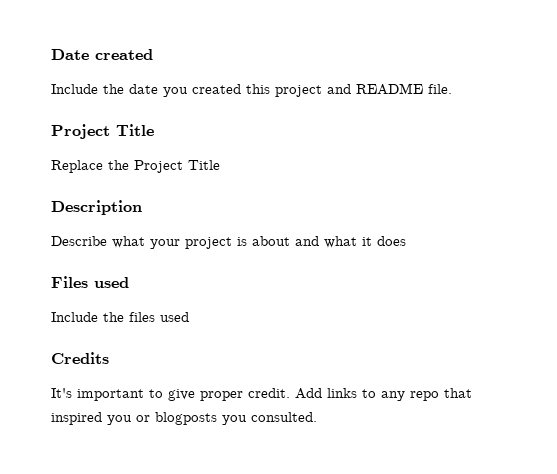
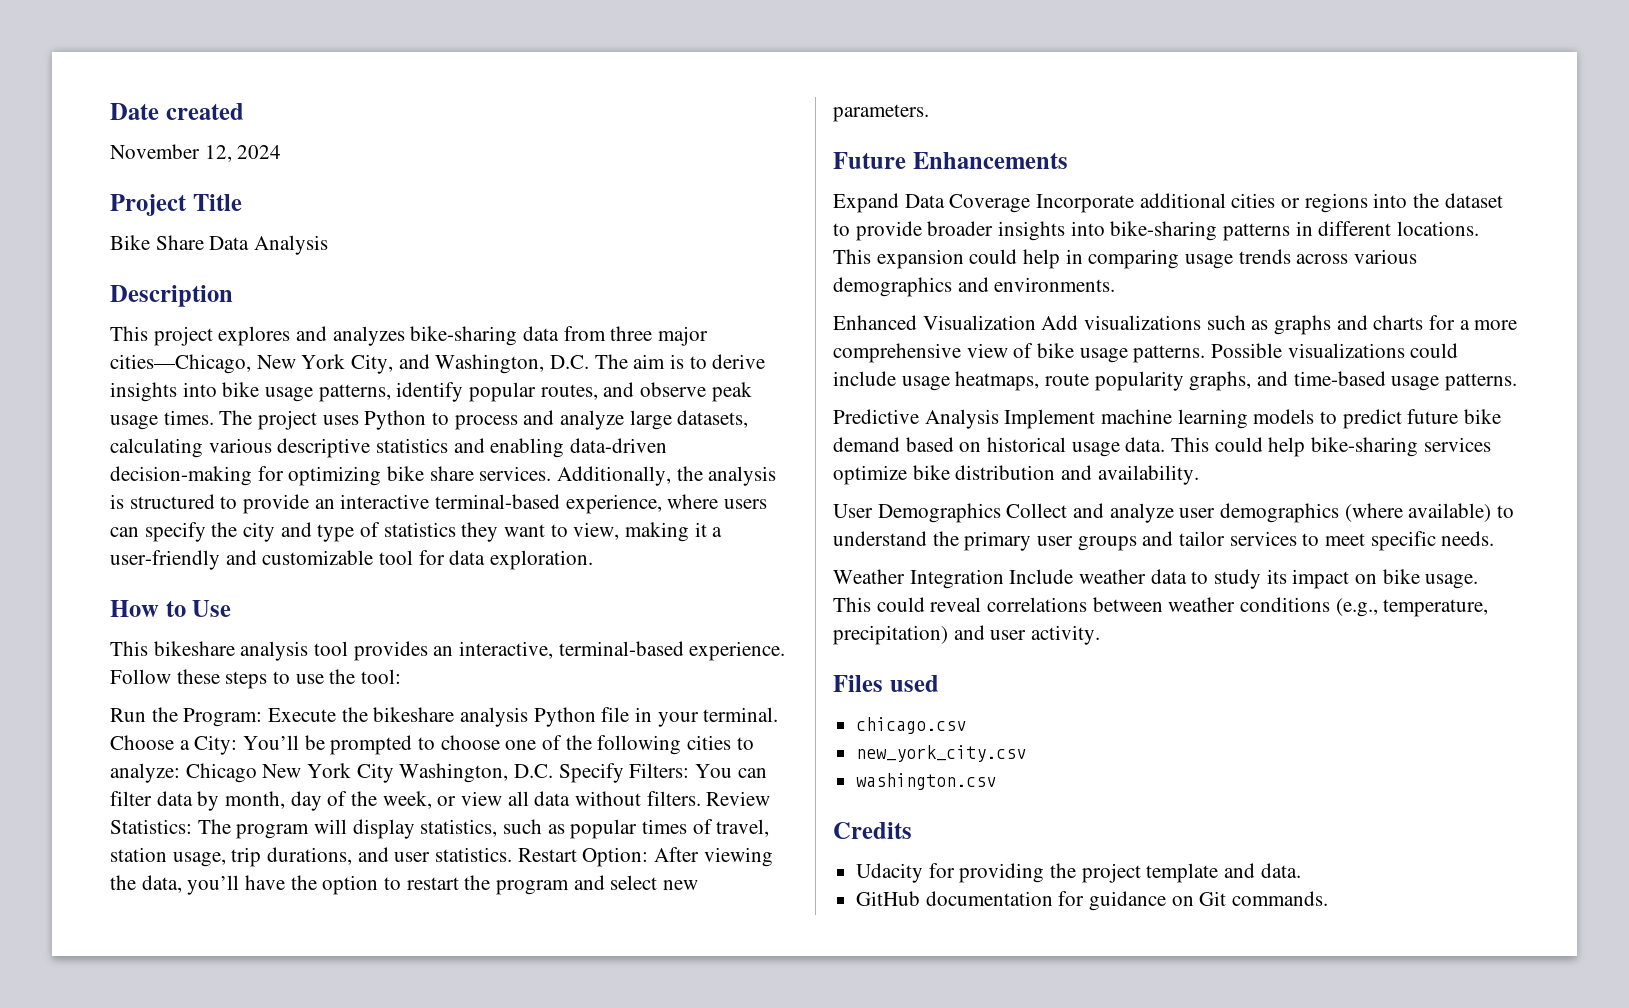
- Include the date you created this project and README file.
+ November 12, 2024
  Project Title
- Replace the Project Title
+ Bike Share Data Analysis
  Description
- Describe what your project is about and what it does
+ This project explores and analyzes bike-sharing data from three major cities—Chicago, New York City, and Washington, D.C. The aim is to derive insights into bike usage patterns, identify popular routes, and observe peak usage times. The project uses Python to process and analyze large datasets, calculating various descriptive statistics and enabling data-driven decision-making for optimizing bike share services. Additionally, the analysis is structured to provide an interactive terminal-based experience, where users can specify the city and type of statistics they want to view, making it a user-friendly and customizable tool for data exploration.
+ How to Use
+ This bikeshare analysis tool provides an interactive, terminal-based experience. Follow these steps to use the tool:
+ Run the Program: Execute the bikeshare analysis Python file in your terminal. Choose a City: You’ll be prompted to choose one of the following cities to analyze: Chicago New York City Washington, D.C. Specify Filters: You can filter data by month, day of the week, or view all data without filters. Review Statistics: The program will display statistics, such as popular times of travel, station usage, trip durations, and user statistics. Restart Option: After viewing the data, you’ll have the option to restart the program and select new parameters.
+ Future Enhancements
+ Expand Data Coverage Incorporate additional cities or regions into the dataset to provide broader insights into bike-sharing patterns in different locations. This expansion could help in comparing usage trends across various demographics and environments.
+ Enhanced Visualization Add visualizations such as graphs and charts for a more comprehensive view of bike usage patterns. Possible visualizations could include usage heatmaps, route popularity graphs, and time-based usage patterns.
+ Predictive Analysis Implement machine learning models to predict future bike demand based on historical usage data. This could help bike-sharing services optimize bike distribution and availability.
+ User Demographics Collect and analyze user demographics (where available) to understand the primary user groups and tailor services to meet specific needs.
+ Weather Integration Include weather data to study its impact on bike usage. This could reveal correlations between weather conditions (e.g., temperature, precipitation) and user activity.
  Files used
- Include the files used
+ chicago.csv
+ new_york_city.csv
+ washington.csv
  Credits
- It's important to give proper credit. Add links to any repo that inspired you or blogposts you consulted.
+ Udacity for providing the project template and data.
+ GitHub documentation for guidance on Git commands.

